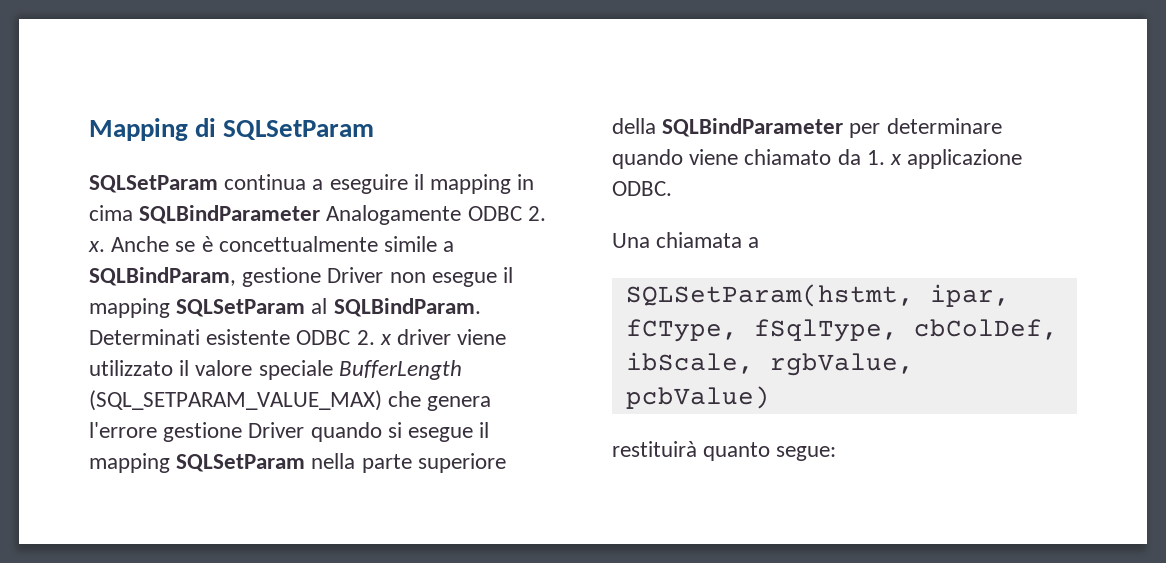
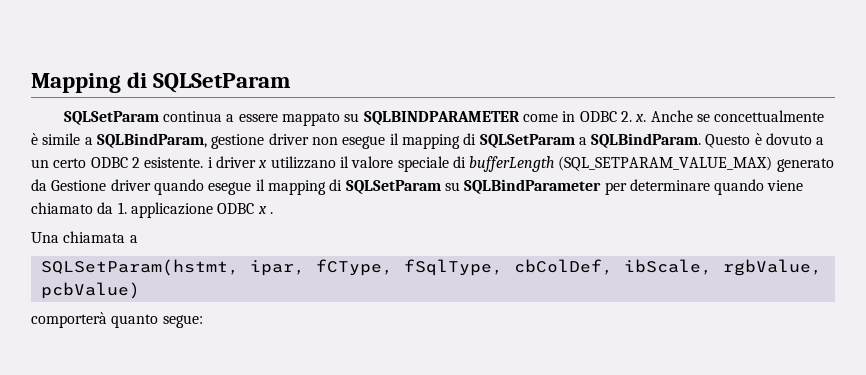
- SQLSetParam continua a eseguire il mapping in cima SQLBindParameter Analogamente ODBC 2. x.
+ SQLSetParam continua a essere mappato su SQLBINDPARAMETER come in ODBC 2. x.
- Anche se è concettualmente simile a SQLBindParam, gestione Driver non esegue il mapping SQLSetParam al SQLBindParam. Determinati esistente ODBC 2. x driver viene utilizzato il valore speciale BufferLength (SQL_SETPARAM_VALUE_MAX) che genera l'errore gestione Driver quando si esegue il mapping SQLSetParam nella parte superiore della SQLBindParameter per determinare quando viene chiamato da 1. x applicazione ODBC.
+ Anche se concettualmente è simile a SQLBindParam, gestione driver non esegue il mapping di SQLSetParam a SQLBindParam. Questo è dovuto a un certo ODBC 2 esistente. i driver x utilizzano il valore speciale di bufferLength (SQL_SETPARAM_VALUE_MAX) generato da Gestione driver quando esegue il mapping di SQLSetParam su SQLBindParameter per determinare quando viene chiamato da 1. applicazione ODBC x .
- restituirà quanto segue:
+ comporterà quanto segue:

